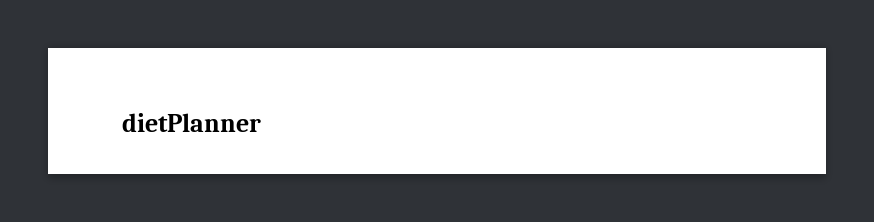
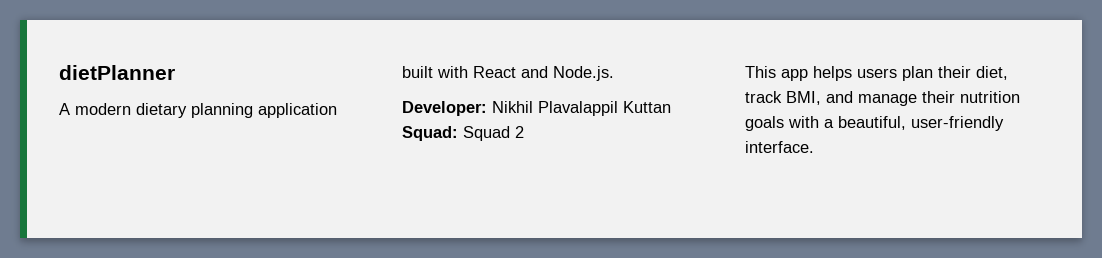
+ A modern dietary planning application built with React and Node.js.
+ Developer: Nikhil Plavalappil Kuttan Squad: Squad 2
+ This app helps users plan their diet, track BMI, and manage their nutrition goals with a beautiful, user-friendly interface.

